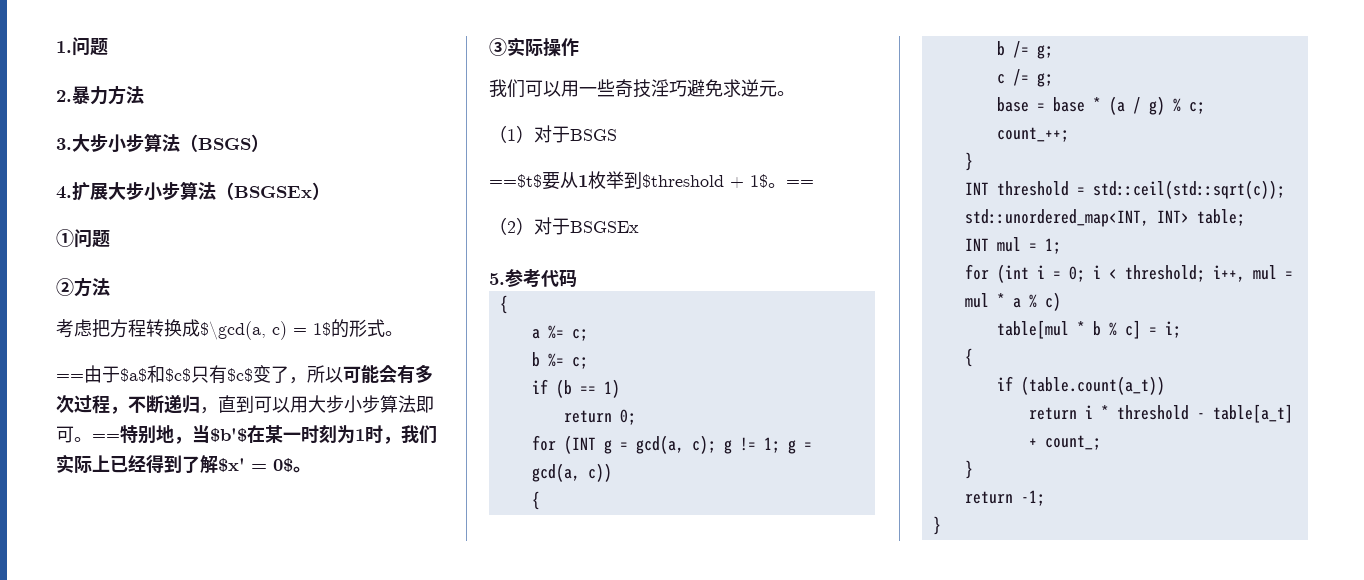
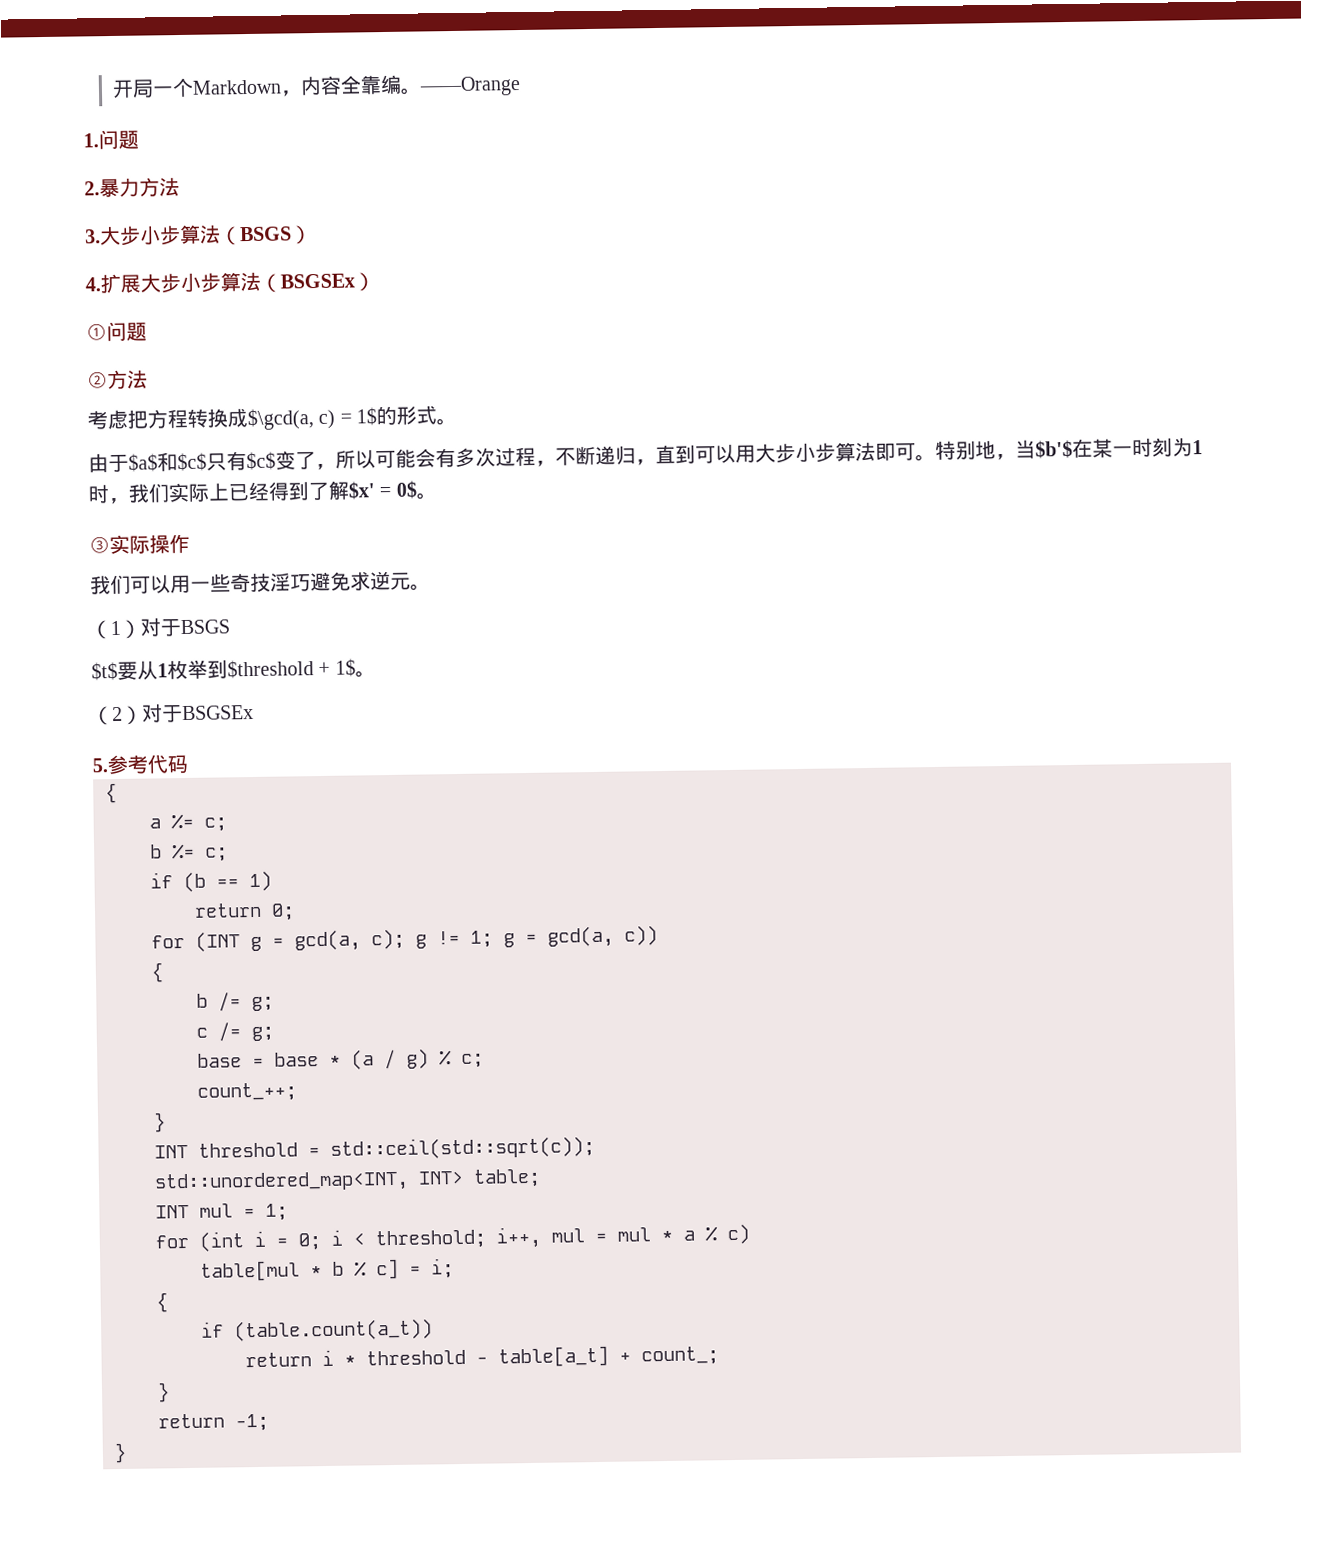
+ 开局一个Markdown，内容全靠编。——Orange
- ==由于$a$和$c$只有$c$变了，所以可能会有多次过程，不断递归，直到可以用大步小步算法即可。
+ 由于$a$和$c$只有$c$变了，所以可能会有多次过程，不断递归，直到可以用大步小步算法即可。
- ==特别地，当$b'$在某一时刻为1时，我们实际上已经得到了解$x' = 0$。
+ 特别地，当$b'$在某一时刻为1时，我们实际上已经得到了解$x' = 0$。
- ==$t$要从1枚举到$threshold + 1$。==
+ $t$要从1枚举到$threshold + 1$。

